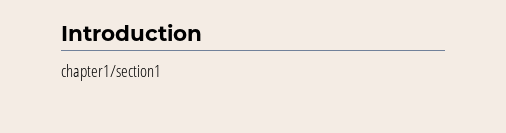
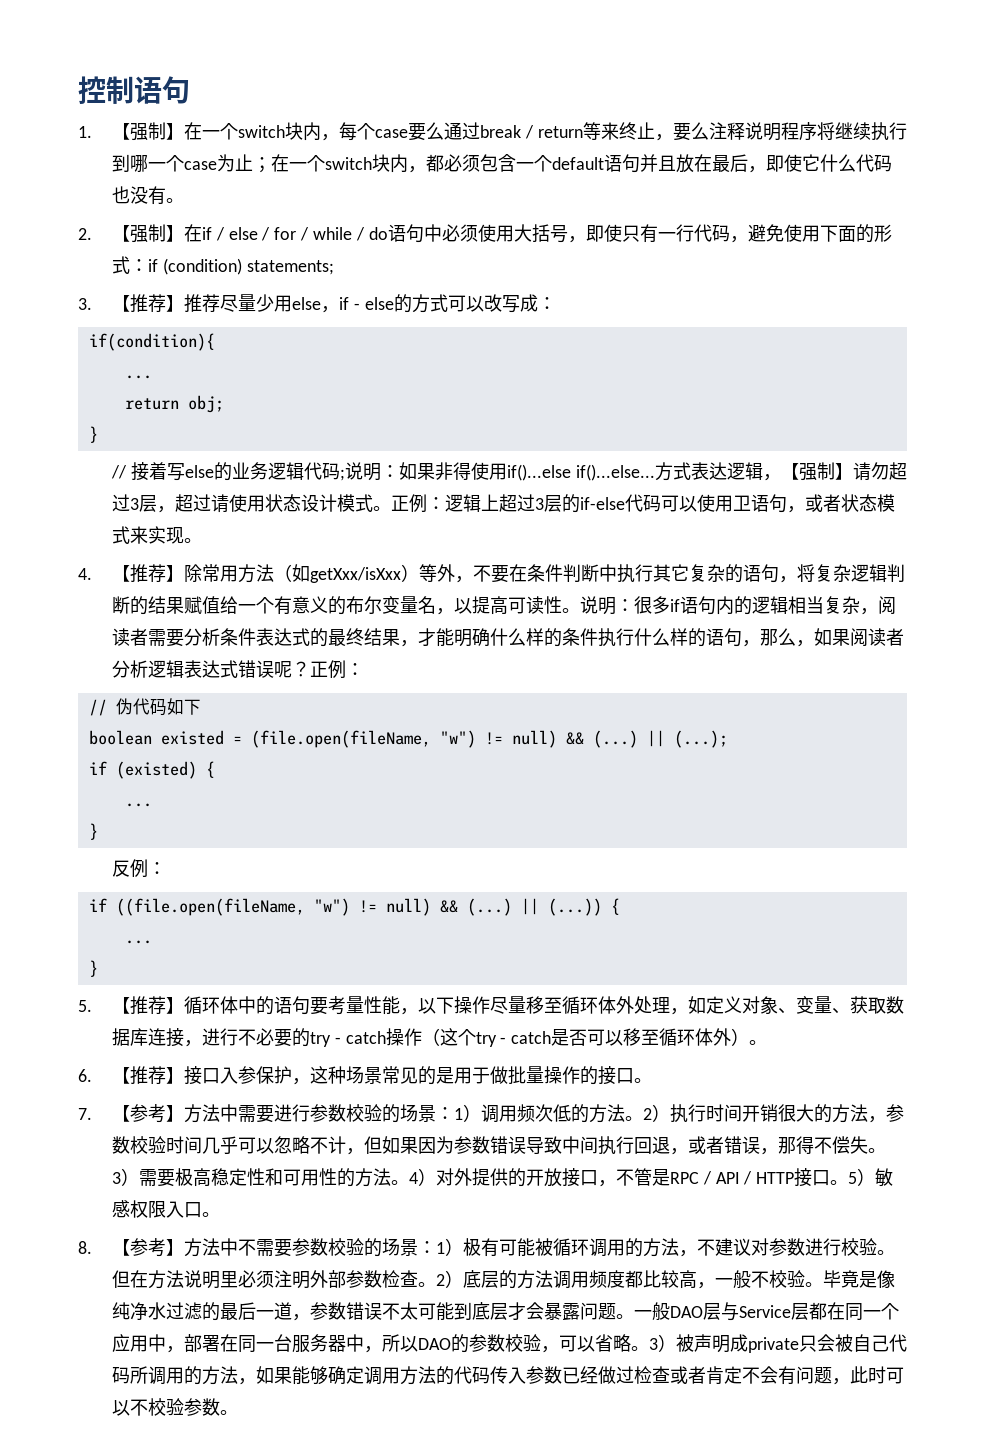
- Introduction
- chapter1/section1
+ 控制语句
+ 1.【强制】在一个switch块内，每个case要么通过break / return等来终止，要么注释说明程序将继续执行到哪一个case为止；在一个switch块内，都必须包含一个default语句并且放在最后，即使它什么代码也没有。
+ 2.【强制】在if / else / for / while / do语句中必须使用大括号，即使只有一行代码，避免使用下面的形式：if (condition) statements;
+ 3.【推荐】推荐尽量少用else，if - else的方式可以改写成：
+ if(condition){
+ ...
+ return obj;
+ }
+ // 接着写else的业务逻辑代码;说明：如果非得使用if()...else if()...else...方式表达逻辑，【强制】请勿超过3层，超过请使用状态设计模式。正例：逻辑上超过3层的if-else代码可以使用卫语句，或者状态模式来实现。
+ 4.【推荐】除常用方法（如getXxx/isXxx）等外，不要在条件判断中执行其它复杂的语句，将复杂逻辑判断的结果赋值给一个有意义的布尔变量名，以提高可读性。说明：很多if语句内的逻辑相当复杂，阅读者需要分析条件表达式的最终结果，才能明确什么样的条件执行什么样的语句，那么，如果阅读者分析逻辑表达式错误呢？正例：
+ // 伪代码如下
+ boolean existed = (file.open(fileName, "w") != null) && (...) || (...);
+ if (existed) {
+ ...
+ }
+ 反例：
+ if ((file.open(fileName, "w") != null) && (...) || (...)) {
+ ...
+ }
+ 5.【推荐】循环体中的语句要考量性能，以下操作尽量移至循环体外处理，如定义对象、变量、获取数据库连接，进行不必要的try - catch操作（这个try - catch是否可以移至循环体外）。
+ 6.【推荐】接口入参保护，这种场景常见的是用于做批量操作的接口。
+ 7.【参考】方法中需要进行参数校验的场景：1）调用频次低的方法。2）执行时间开销很大的方法，参数校验时间几乎可以忽略不计，但如果因为参数错误导致中间执行回退，或者错误，那得不偿失。3）需要极高稳定性和可用性的方法。4）对外提供的开放接口，不管是RPC / API / HTTP接口。5）敏感权限入口。
+ 8.【参考】方法中不需要参数校验的场景：1）极有可能被循环调用的方法，不建议对参数进行校验。但在方法说明里必须注明外部参数检查。2）底层的方法调用频度都比较高，一般不校验。毕竟是像纯净水过滤的最后一道，参数错误不太可能到底层才会暴露问题。一般DAO层与Service层都在同一个应用中，部署在同一台服务器中，所以DAO的参数校验，可以省略。3）被声明成private只会被自己代码所调用的方法，如果能够确定调用方法的代码传入参数已经做过检查或者肯定不会有问题，此时可以不校验参数。

